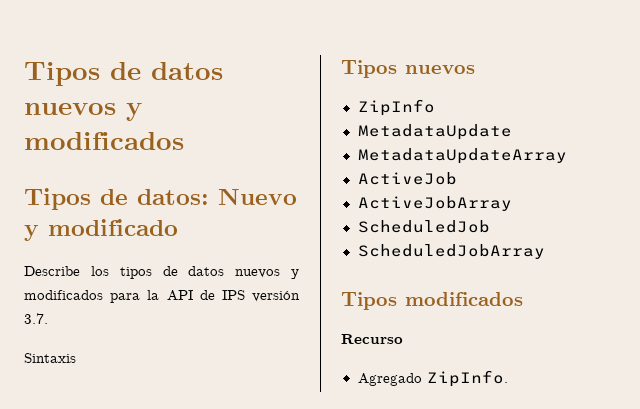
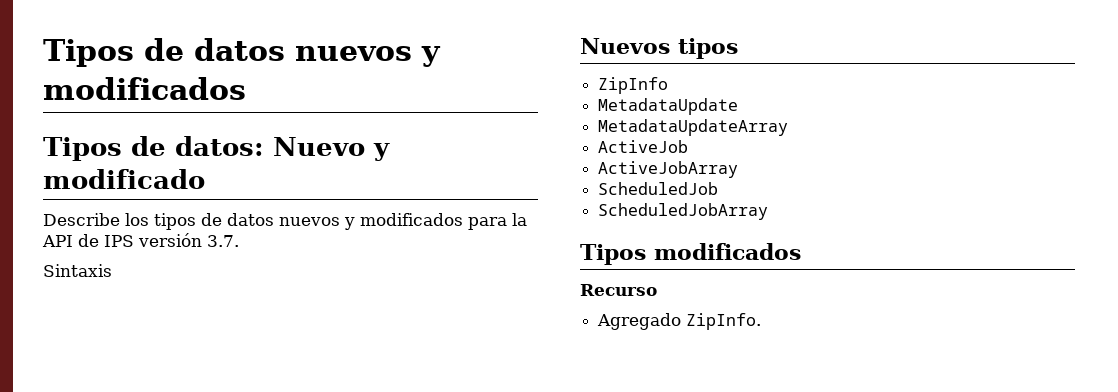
- Tipos nuevos
+ Nuevos tipos

